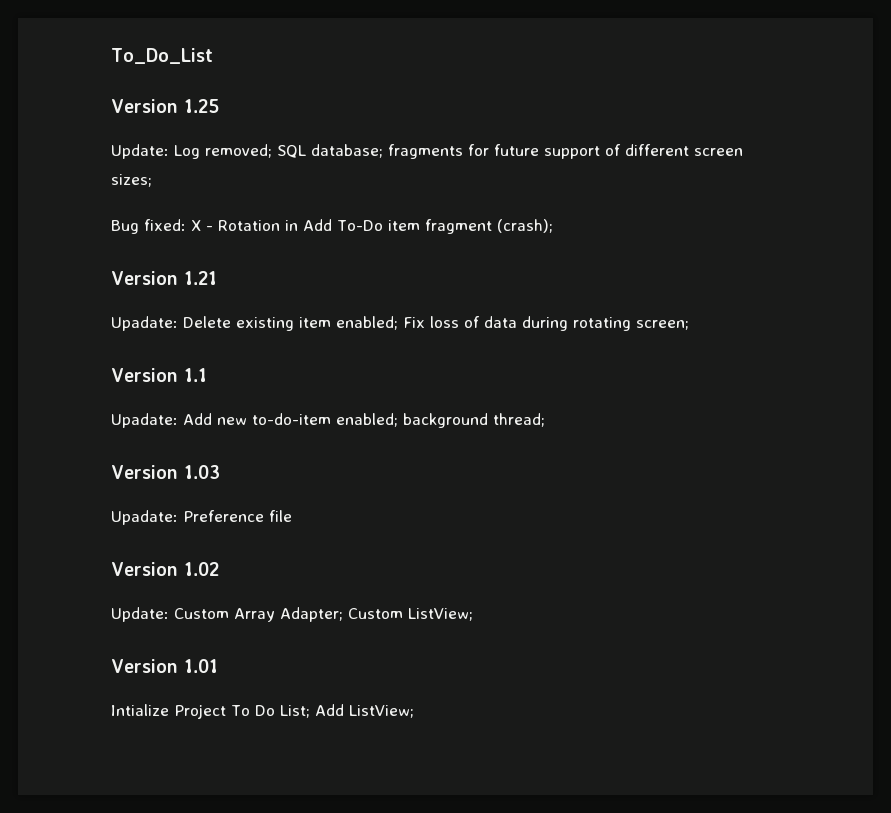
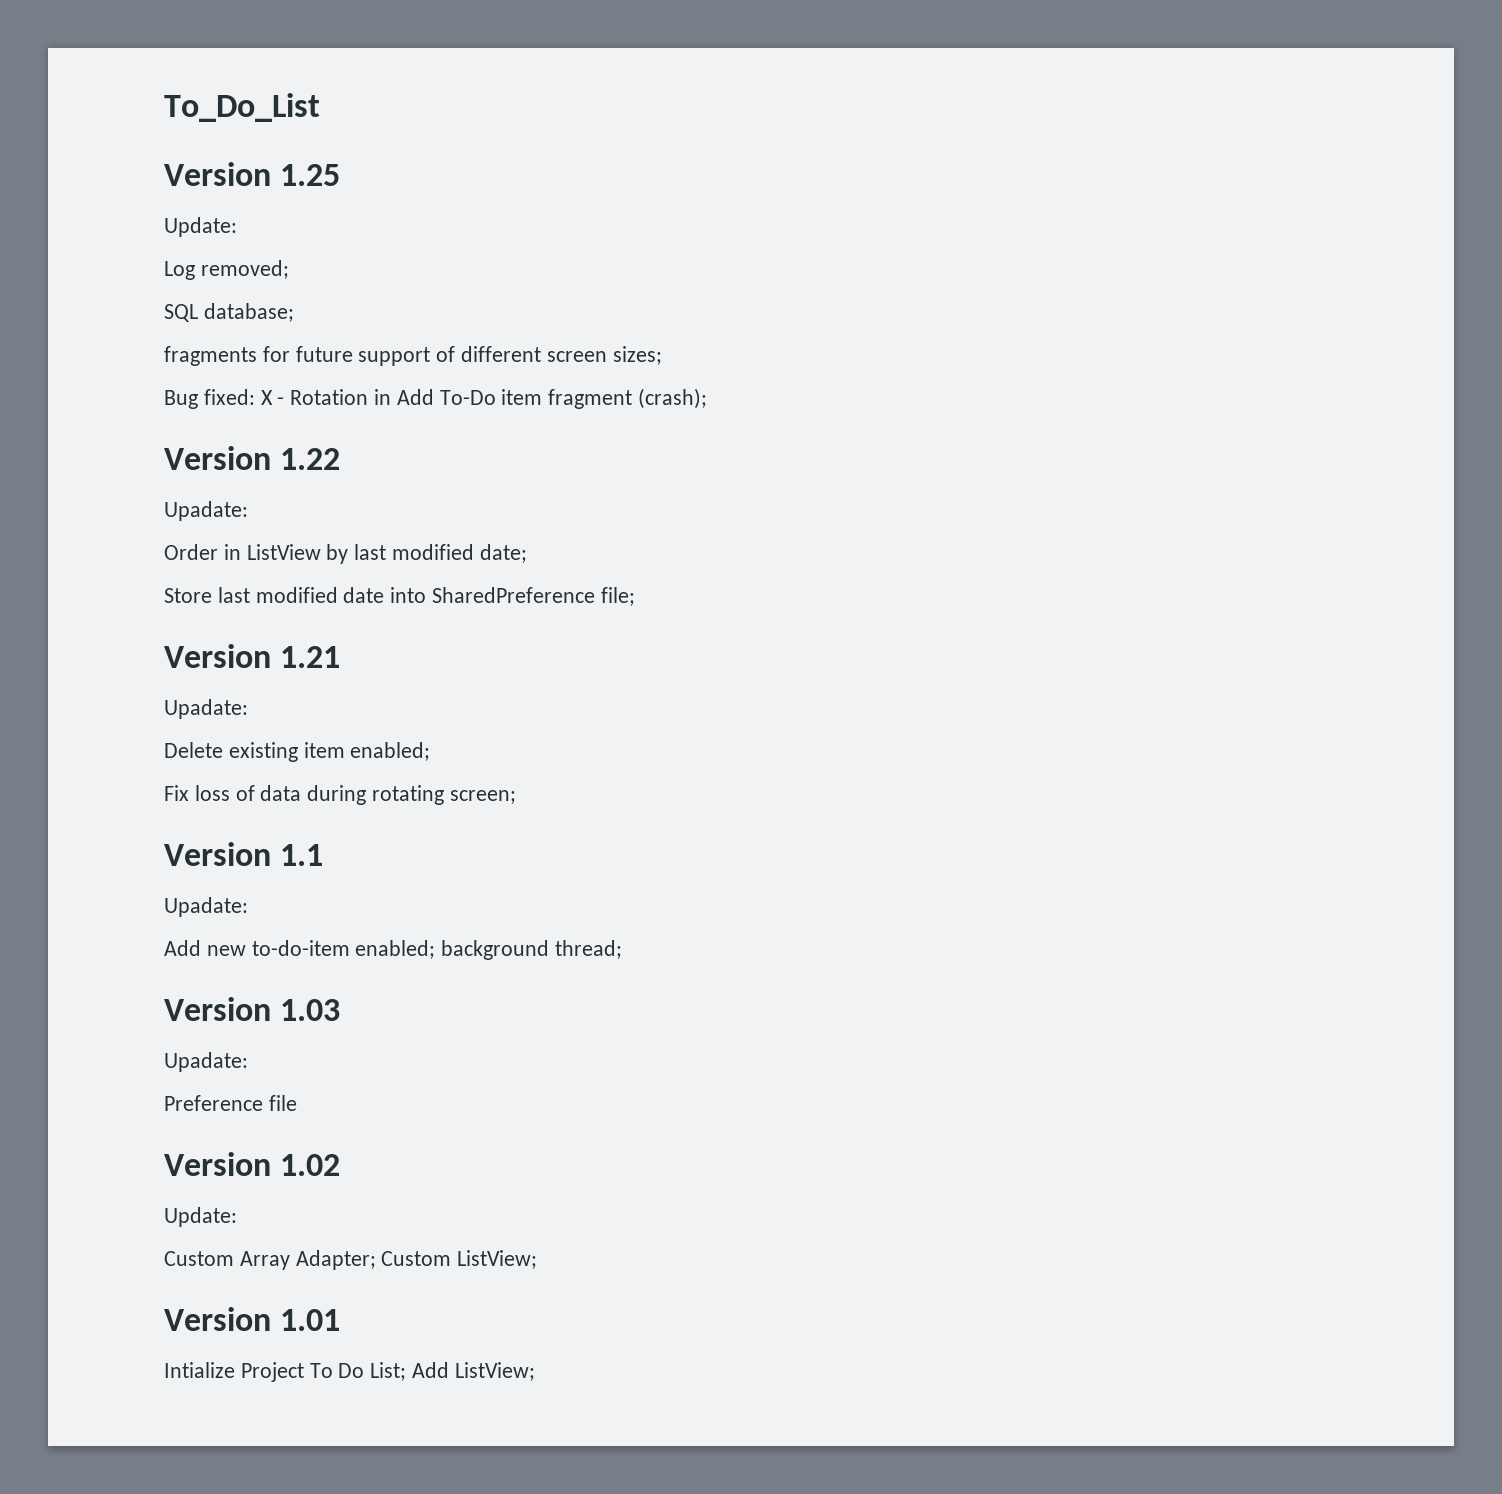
  Version 1.25
- Update: Log removed; SQL database; fragments for future support of different screen sizes;
+ Update:
+ Log removed;
+ SQL database;
+ fragments for future support of different screen sizes;
+ Version 1.22
+ Upadate:
+ Order in ListView by last modified date;
+ Store last modified date into SharedPreference file;
  Version 1.21
- Upadate: Delete existing item enabled; Fix loss of data during rotating screen;
+ Upadate:
+ Delete existing item enabled;
+ Fix loss of data during rotating screen;
  Version 1.1
- Upadate: Add new to-do-item enabled; background thread;
+ Upadate:
+ Add new to-do-item enabled; background thread;
  Version 1.03
- Upadate: Preference file
+ Upadate:
+ Preference file
  Version 1.02
- Update: Custom Array Adapter; Custom ListView;
+ Update:
+ Custom Array Adapter; Custom ListView;

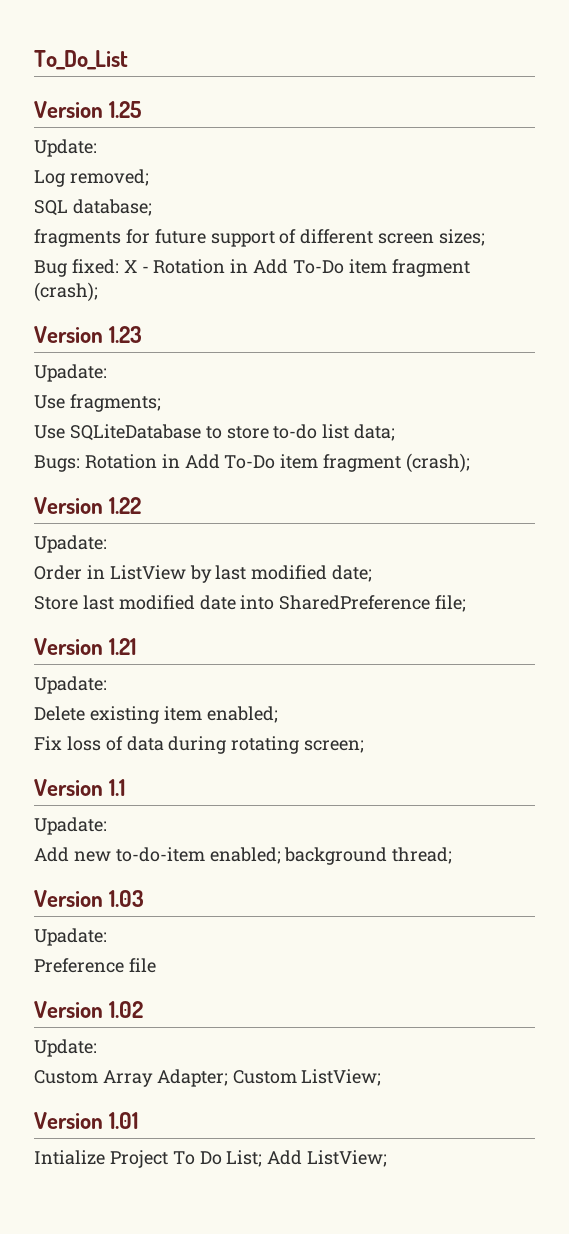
+ Version 1.23
+ Upadate:
+ Use fragments;
+ Use SQLiteDatabase to store to-do list data;
+ Bugs: Rotation in Add To-Do item fragment (crash);

